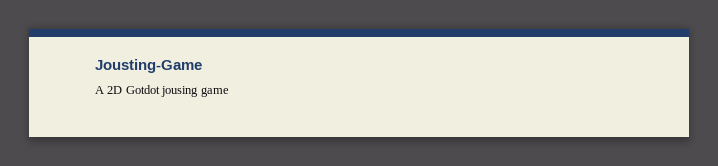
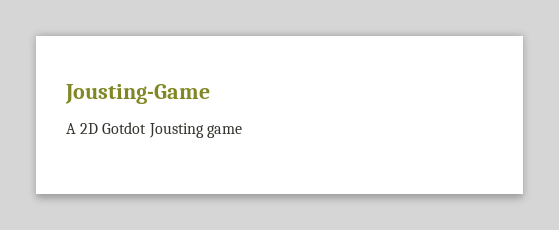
- A 2D Gotdot jousing game
+ A 2D Gotdot Jousting game

